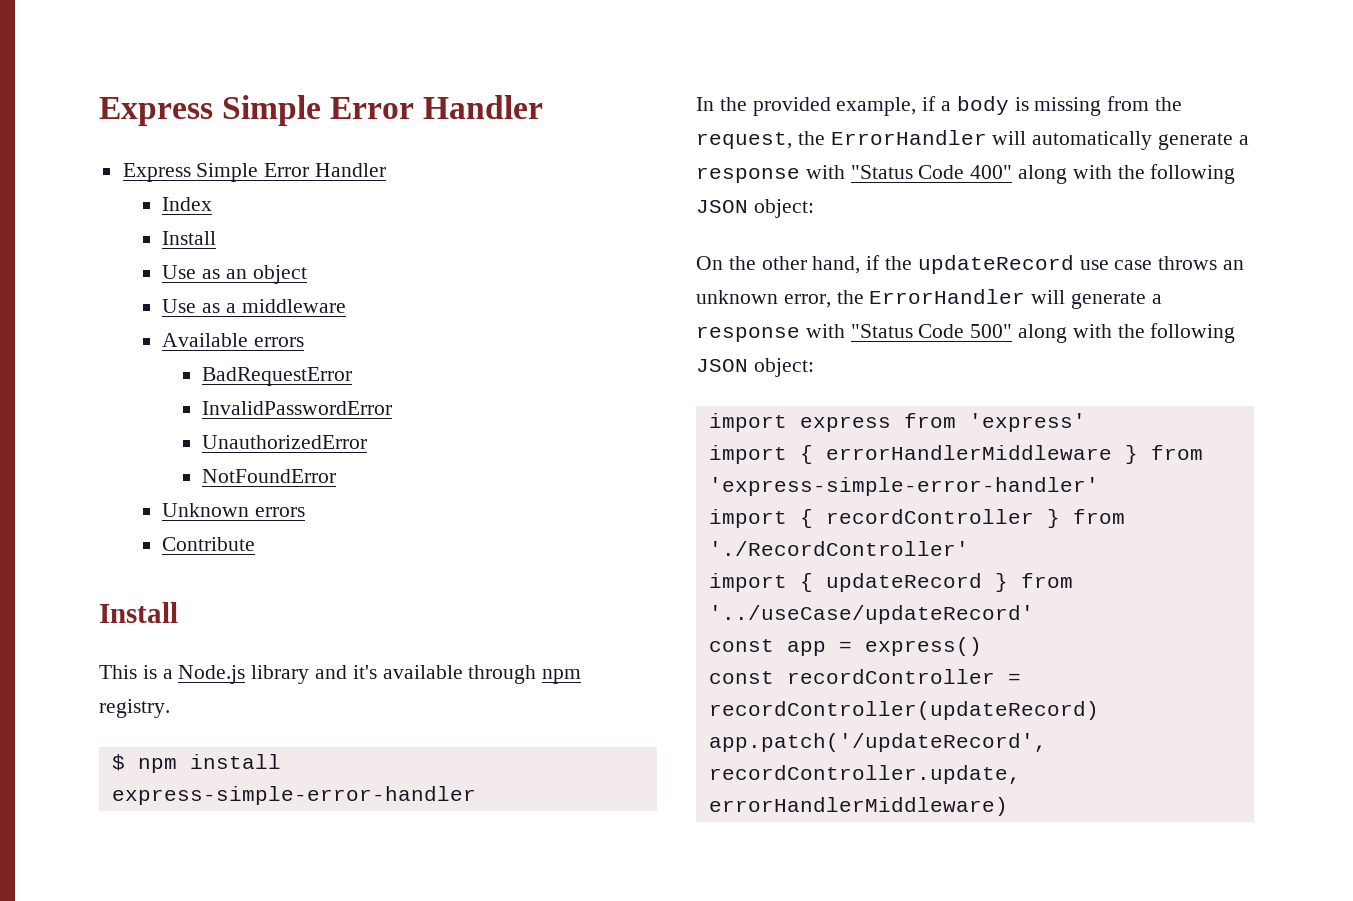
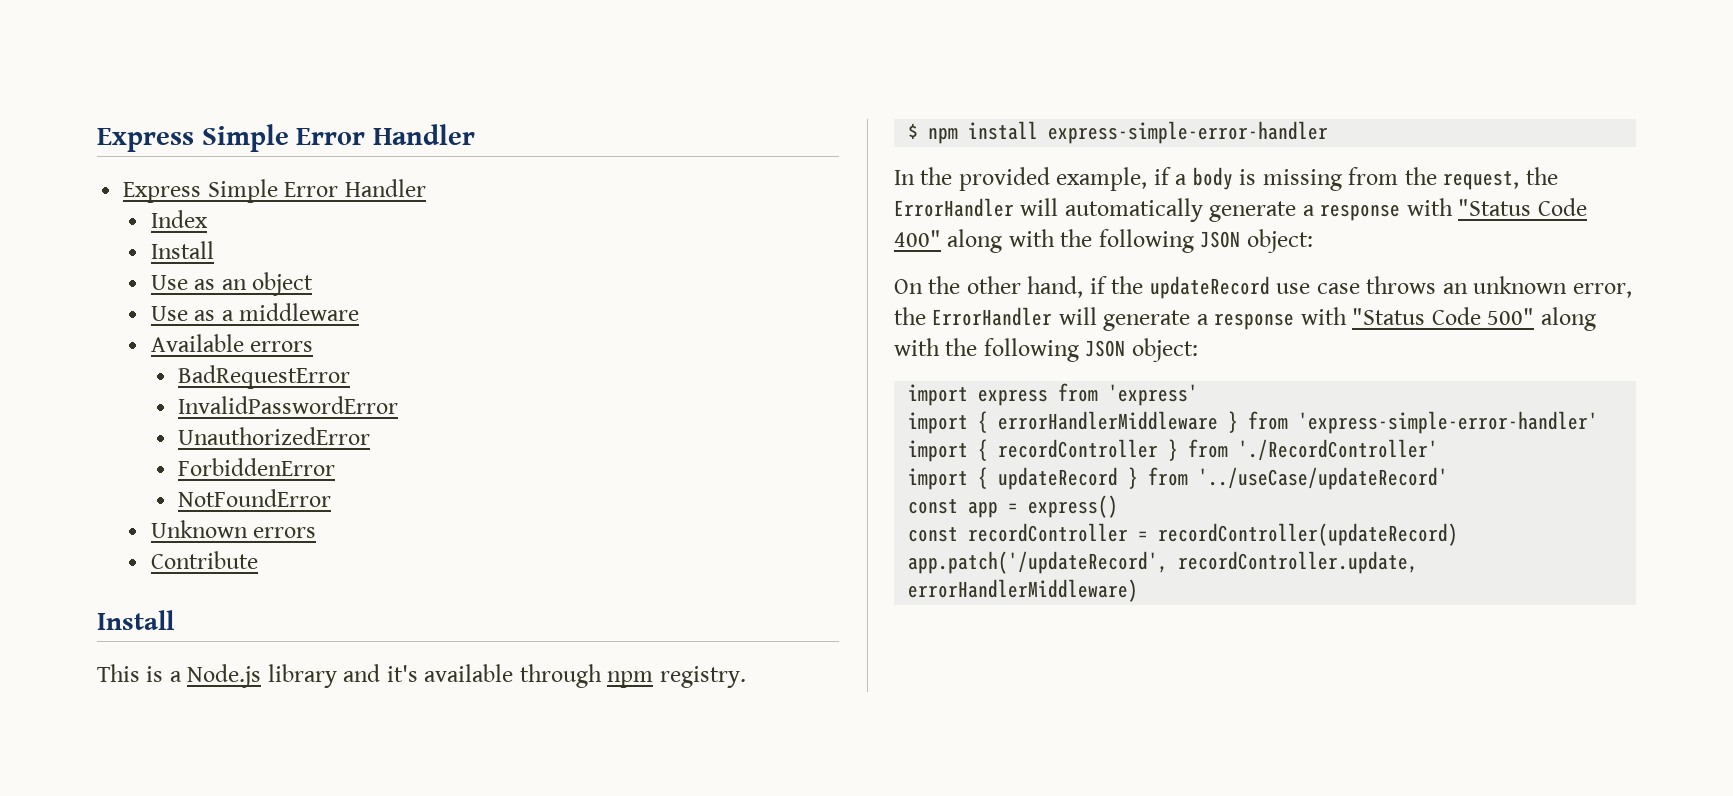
+ ForbiddenError

